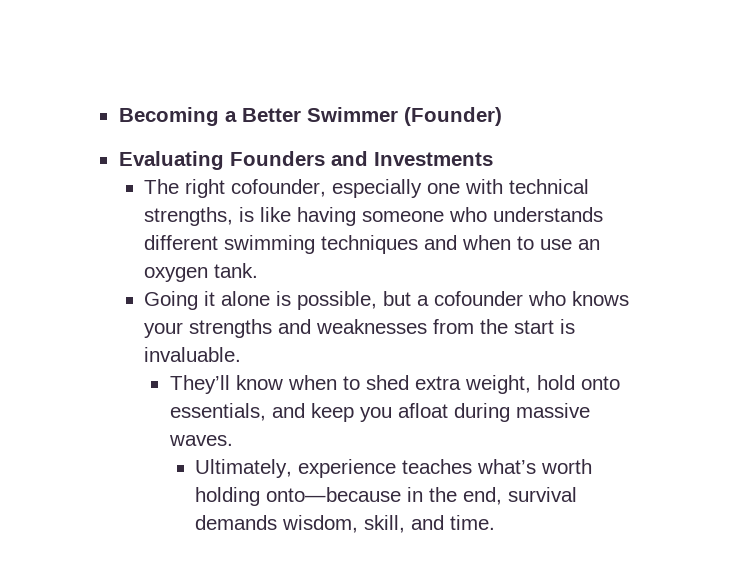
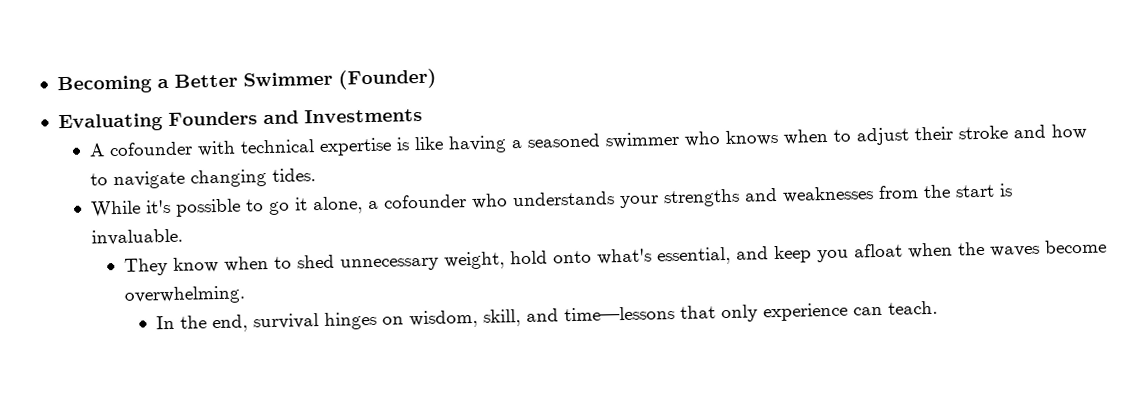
- The right cofounder, especially one with technical strengths, is like having someone who understands different swimming techniques and when to use an oxygen tank.
- Going it alone is possible, but a cofounder who knows your strengths and weaknesses from the start is invaluable.
+ A cofounder with technical expertise is like having a seasoned swimmer who knows when to adjust their stroke and how to navigate changing tides.
+ While it's possible to go it alone, a cofounder who understands your strengths and weaknesses from the start is invaluable.
- They’ll know when to shed extra weight, hold onto essentials, and keep you afloat during massive waves.
- Ultimately, experience teaches what’s worth holding onto—because in the end, survival demands wisdom, skill, and time.
+ They know when to shed unnecessary weight, hold onto what's essential, and keep you afloat when the waves become overwhelming.
+ In the end, survival hinges on wisdom, skill, and time—lessons that only experience can teach.

